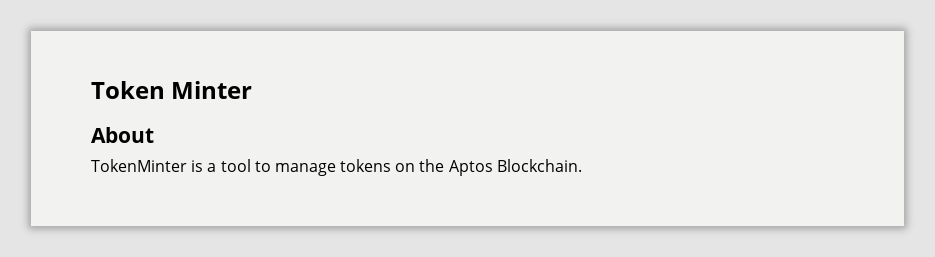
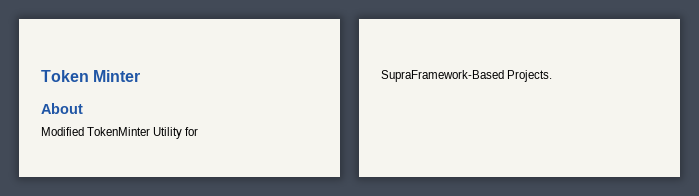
- TokenMinter is a tool to manage tokens on the Aptos Blockchain.
+ Modified TokenMinter Utility for SupraFramework-Based Projects.

